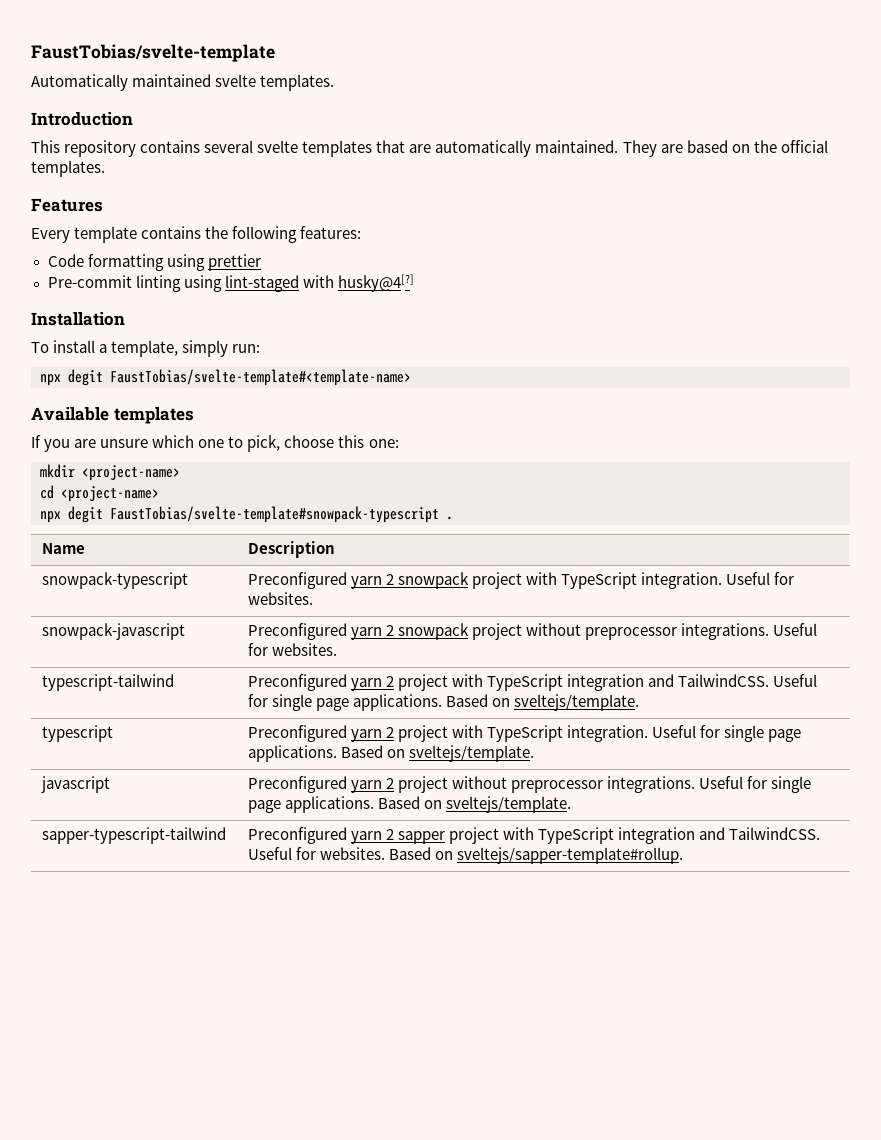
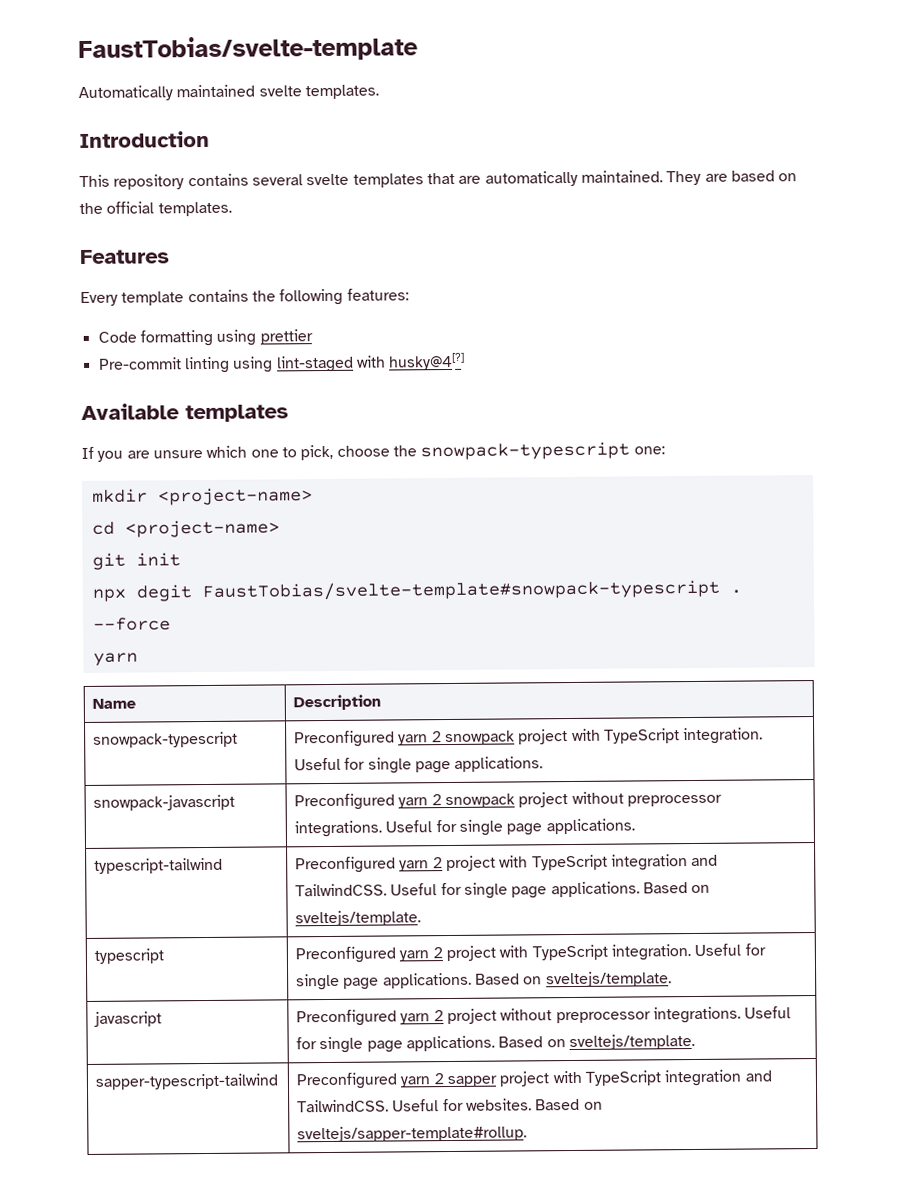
- Installation
- To install a template, simply run:
- npx degit FaustTobias/svelte-template#<template-name>
- If you are unsure which one to pick, choose this one:
+ If you are unsure which one to pick, choose the snowpack-typescript one:
+ git init
+ --force
+ yarn
- snowpack-typescript | Preconfigured yarn 2 snowpack project with TypeScript integration. Useful for websites.
+ snowpack-typescript | Preconfigured yarn 2 snowpack project with TypeScript integration. Useful for single page applications.
- snowpack-javascript | Preconfigured yarn 2 snowpack project without preprocessor integrations. Useful for websites.
+ snowpack-javascript | Preconfigured yarn 2 snowpack project without preprocessor integrations. Useful for single page applications.

